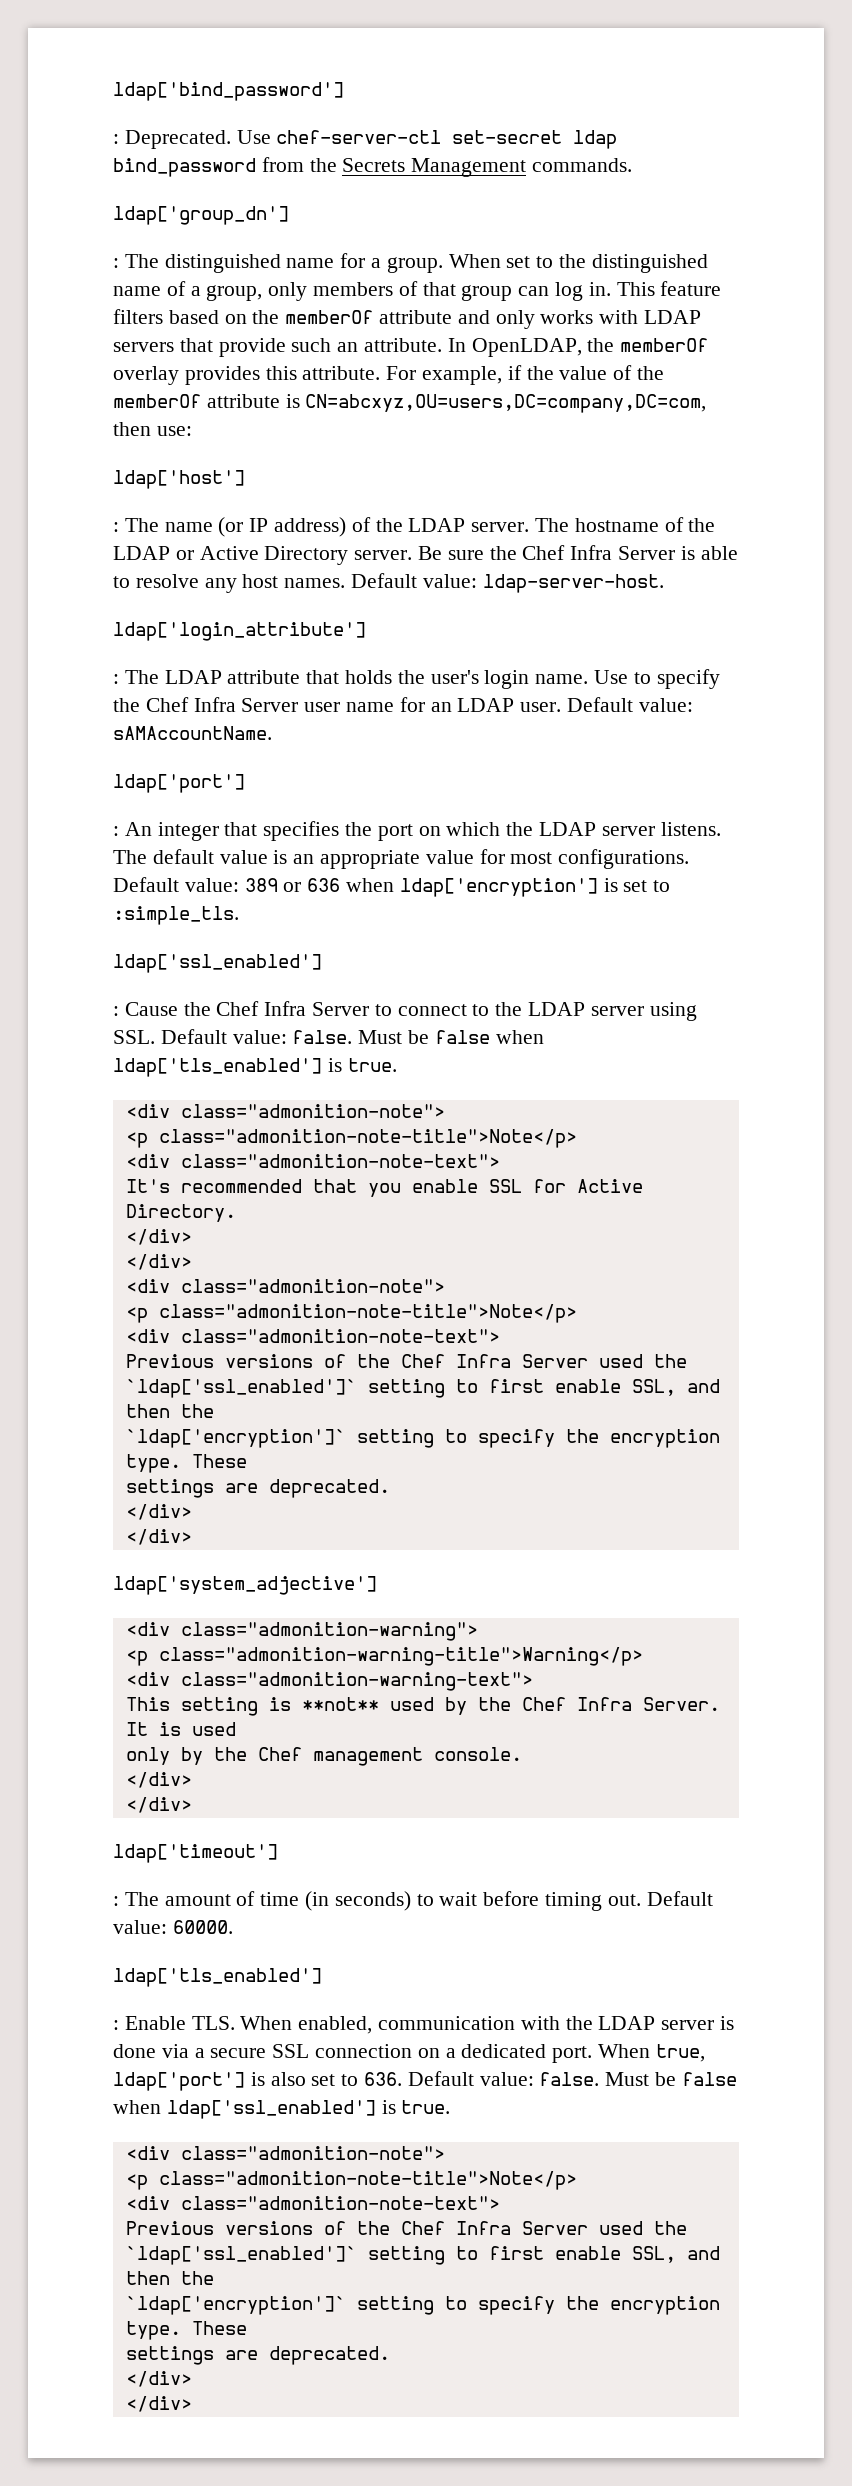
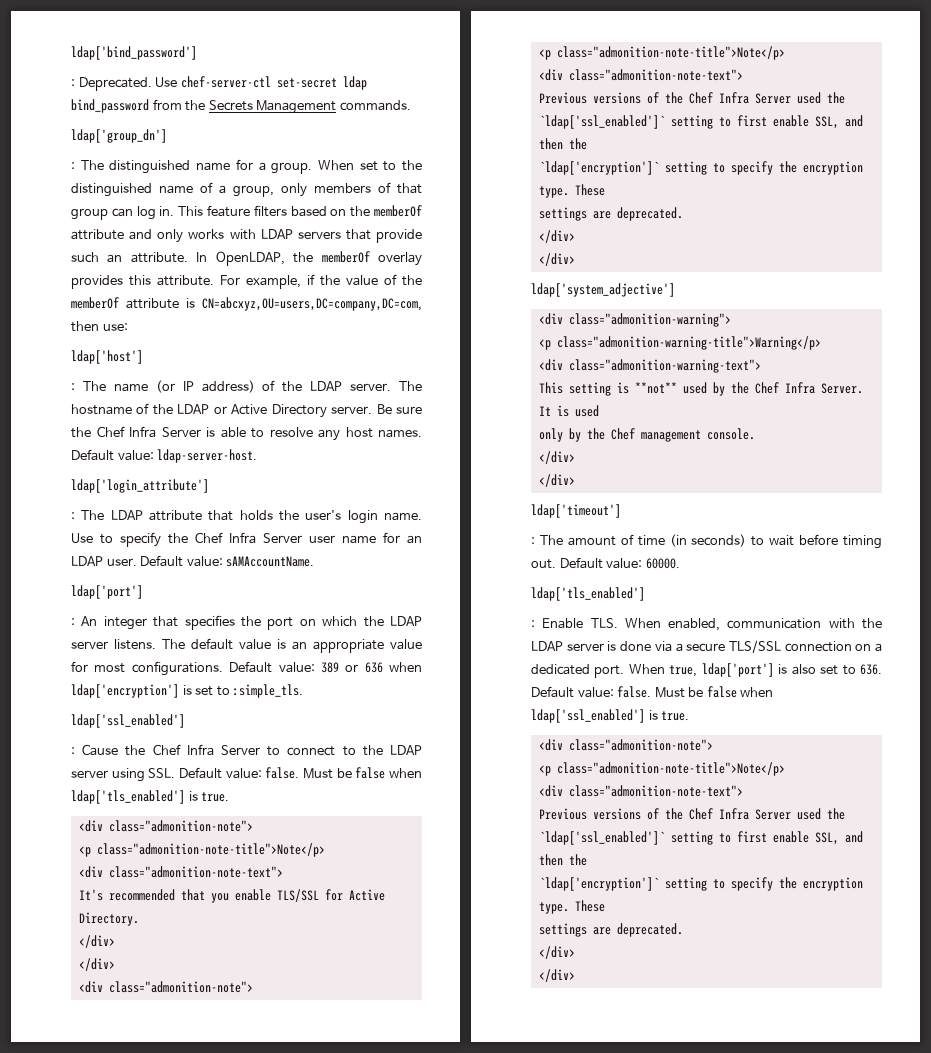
- It's recommended that you enable SSL for Active Directory.
+ It's recommended that you enable TLS/SSL for Active Directory.
- : Enable TLS. When enabled, communication with the LDAP server is done via a secure SSL connection on a dedicated port.
+ : Enable TLS. When enabled, communication with the LDAP server is done via a secure TLS/SSL connection on a dedicated port.

